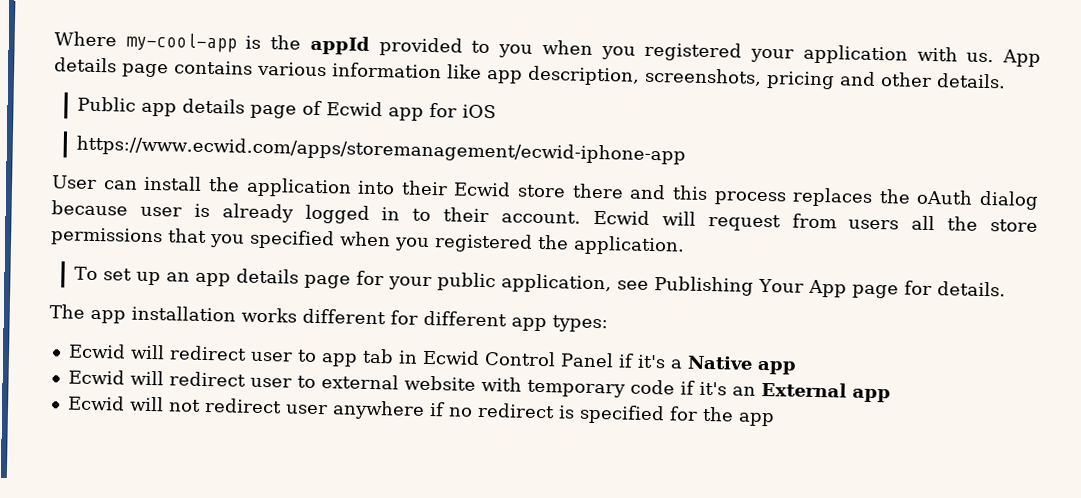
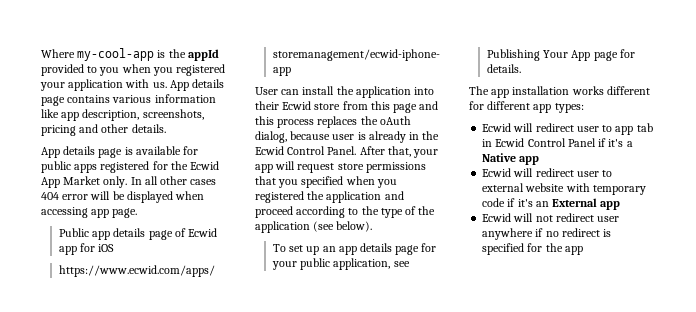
+ App details page is available for public apps registered for the Ecwid App Market only. In all other cases 404 error will be displayed when accessing app page.
- User can install the application into their Ecwid store there and this process replaces the oAuth dialog because user is already logged in to their account. Ecwid will request from users all the store permissions that you specified when you registered the application.
+ User can install the application into their Ecwid store from this page and this process replaces the oAuth dialog, because user is already in the Ecwid Control Panel. After that, your app will request store permissions that you specified when you registered the application and proceed according to the type of the application (see below).

